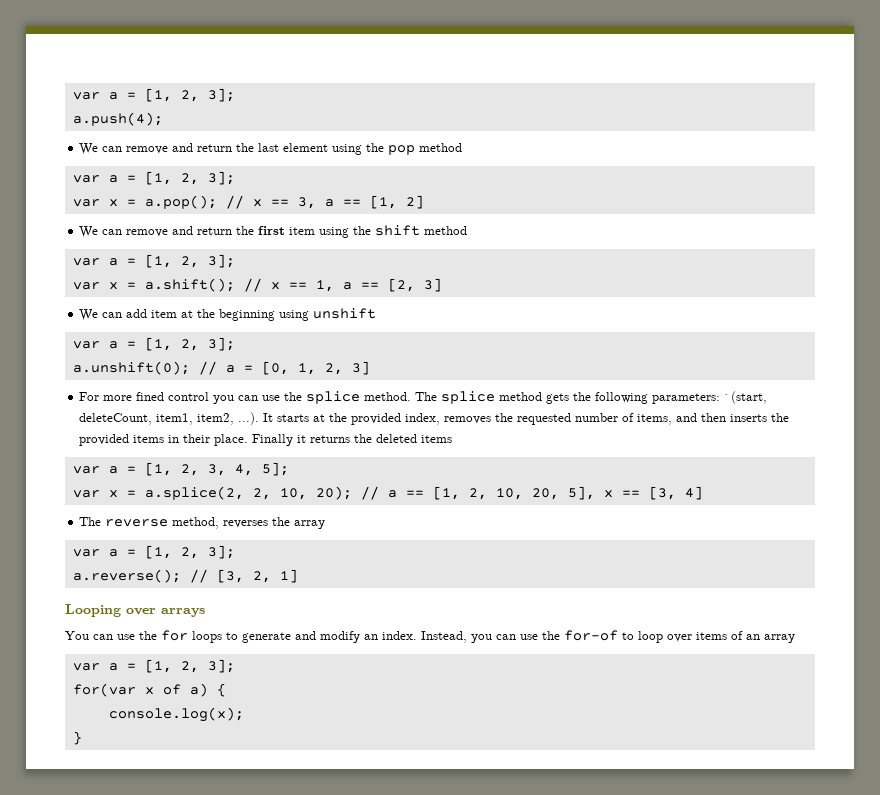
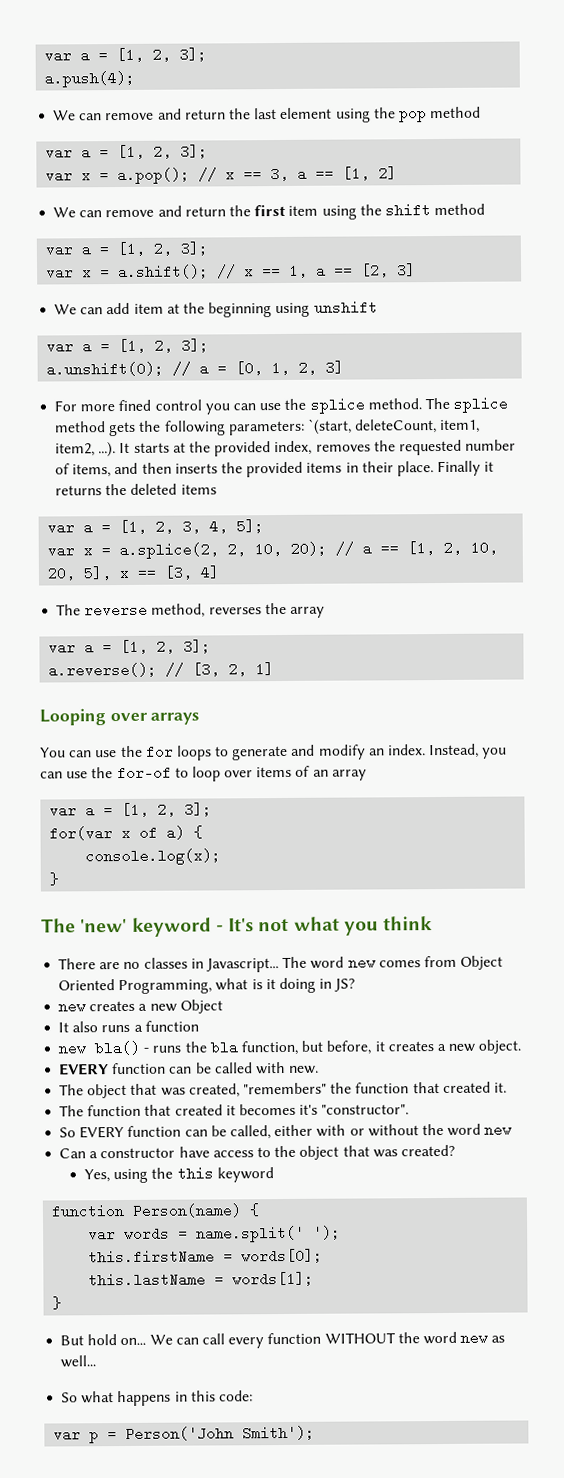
+ The 'new' keyword - It's not what you think
+ There are no classes in Javascript... The word new comes from Object Oriented Programming, what is it doing in JS?
+ new creates a new Object
+ It also runs a function
+ new bla() - runs the bla function, but before, it creates a new object.
+ EVERY function can be called with new.
+ The object that was created, "remembers" the function that created it.
+ The function that created it becomes it's "constructor".
+ So EVERY function can be called, either with or without the word new
+ Can a constructor have access to the object that was created?
+ Yes, using the this keyword
+ function Person(name) {
+ var words = name.split(' ');
+ this.firstName = words[0];
+ this.lastName = words[1];
+ }
+ But hold on... We can call every function WITHOUT the word new as well...
+ So what happens in this code:
+ var p = Person('John Smith');

